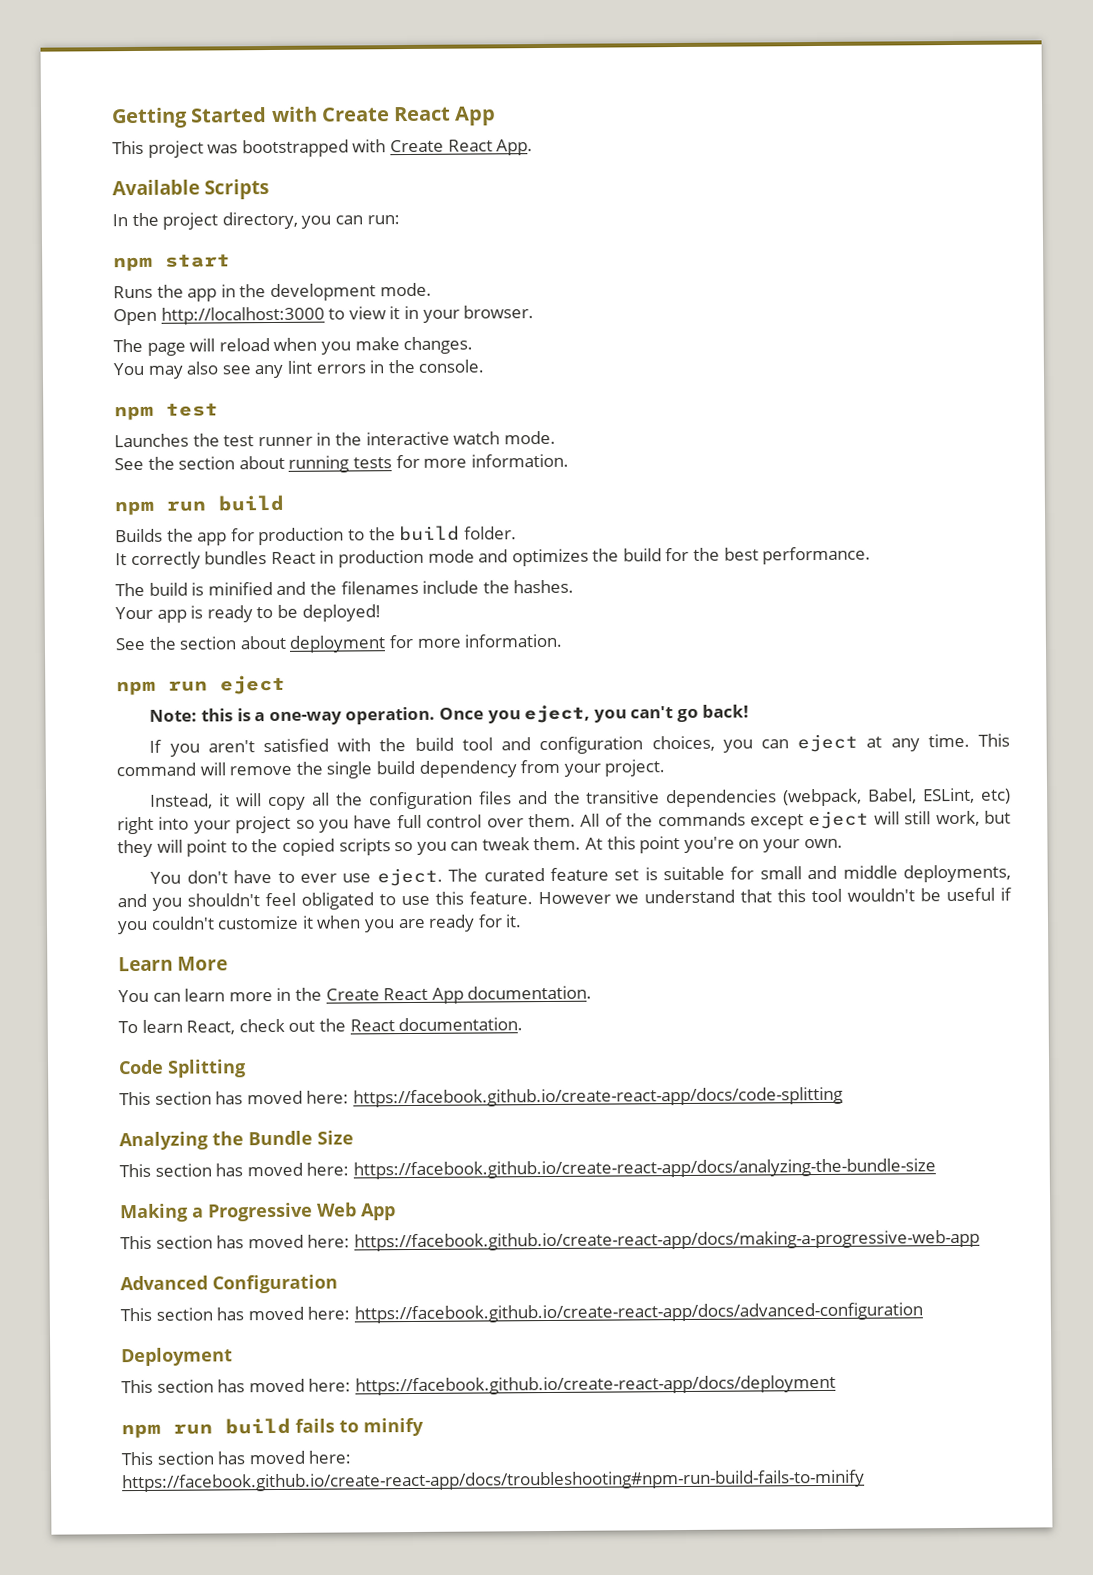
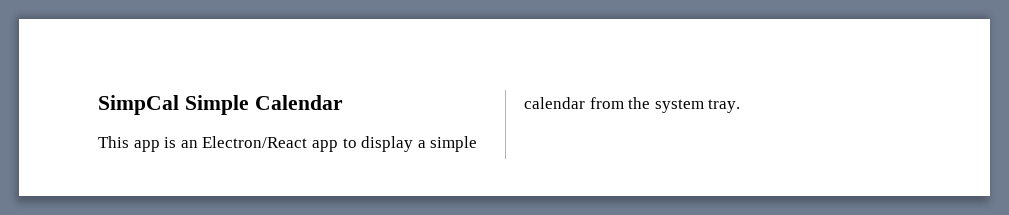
- Getting Started with Create React App
- This project was bootstrapped with Create React App.
- Available Scripts
- In the project directory, you can run:
- npm start
- Runs the app in the development mode.
- Open http://localhost:3000 to view it in your browser.
- The page will reload when you make changes.
- You may also see any lint errors in the console.
- npm test
- Launches the test runner in the interactive watch mode.
- See the section about running tests for more information.
- npm run build
- Builds the app for production to the build folder.
- It correctly bundles React in production mode and optimizes the build for the best performance.
- The build is minified and the filenames include the hashes.
- Your app is ready to be deployed!
- See the section about deployment for more information.
- npm run eject
- Note: this is a one-way operation. Once you eject, you can't go back!
- If you aren't satisfied with the build tool and configuration choices, you can eject at any time. This command will remove the single build dependency from your project.
- Instead, it will copy all the configuration files and the transitive dependencies (webpack, Babel, ESLint, etc) right into your project so you have full control over them. All of the commands except eject will still work, but they will point to the copied scripts so you can tweak them. At this point you're on your own.
- You don't have to ever use eject. The curated feature set is suitable for small and middle deployments, and you shouldn't feel obligated to use this feature. However we understand that this tool wouldn't be useful if you couldn't customize it when you are ready for it.
- Learn More
- You can learn more in the Create React App documentation.
- To learn React, check out the React documentation.
- Code Splitting
- This section has moved here: https://facebook.github.io/create-react-app/docs/code-splitting
- Analyzing the Bundle Size
- This section has moved here: https://facebook.github.io/create-react-app/docs/analyzing-the-bundle-size
- Making a Progressive Web App
- This section has moved here: https://facebook.github.io/create-react-app/docs/making-a-progressive-web-app
- Advanced Configuration
- This section has moved here: https://facebook.github.io/create-react-app/docs/advanced-configuration
- Deployment
- This section has moved here: https://facebook.github.io/create-react-app/docs/deployment
- npm run build fails to minify
- This section has moved here: https://facebook.github.io/create-react-app/docs/troubleshooting#npm-run-build-fails-to-minify
+ SimpCal Simple Calendar
+ This app is an Electron/React app to display a simple calendar from the system tray.

